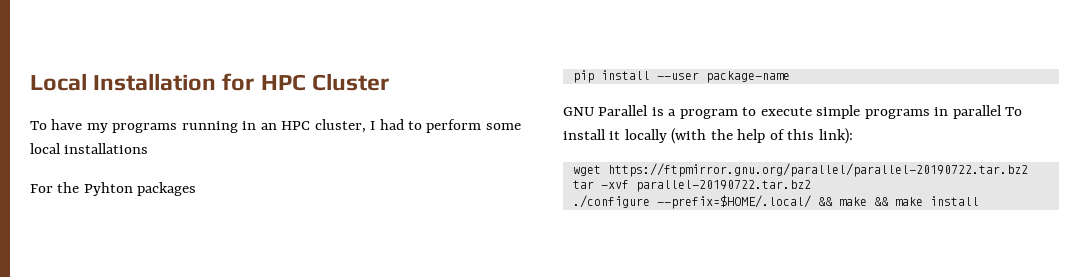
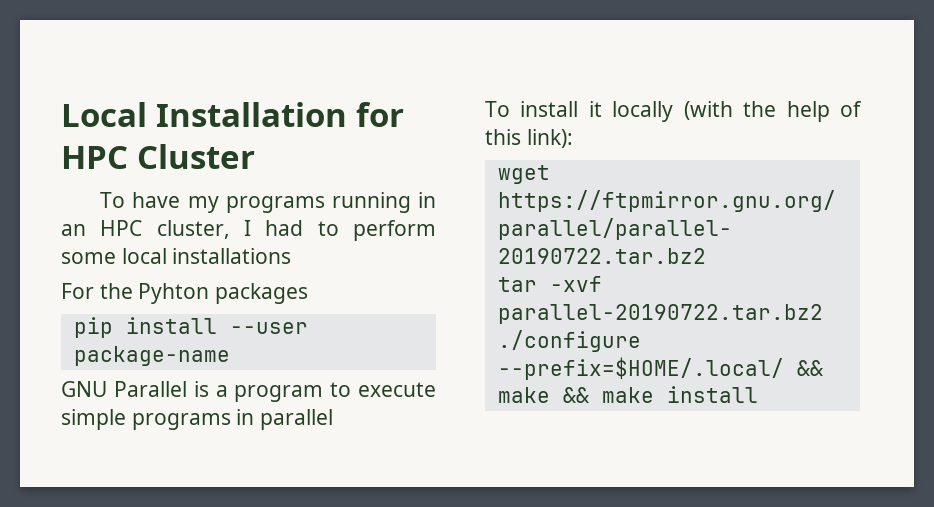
- GNU Parallel is a program to execute simple programs in parallel To install it locally (with the help of this link):
+ GNU Parallel is a program to execute simple programs in parallel
+ To install it locally (with the help of this link):

